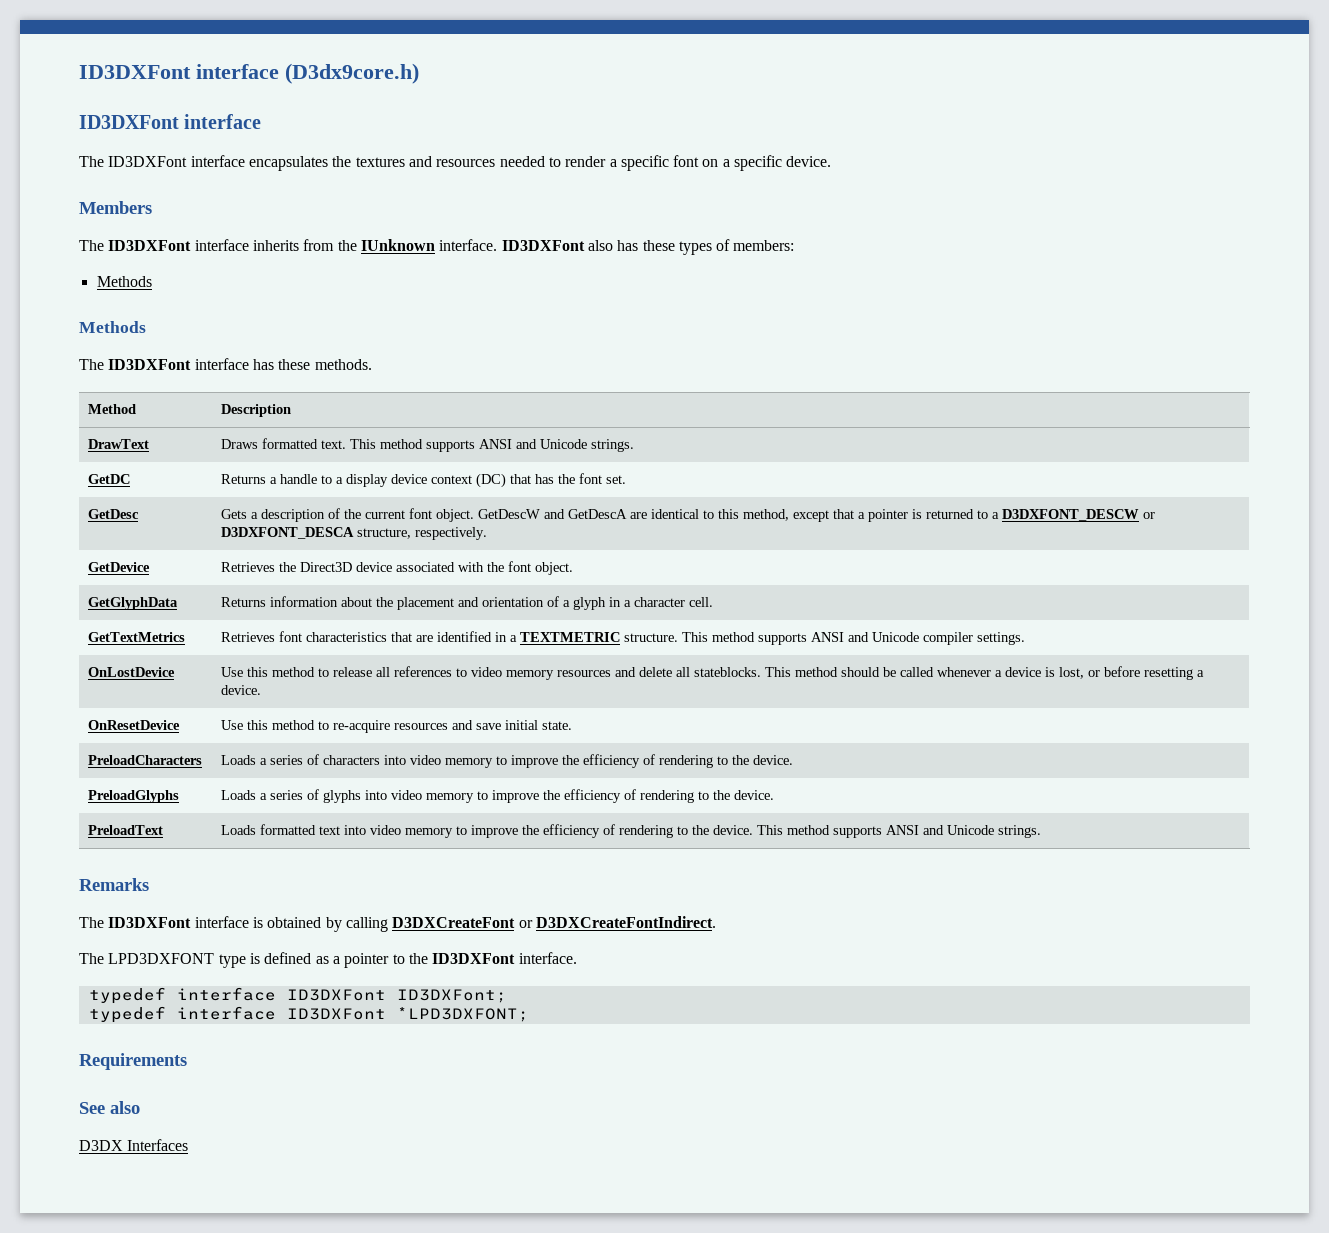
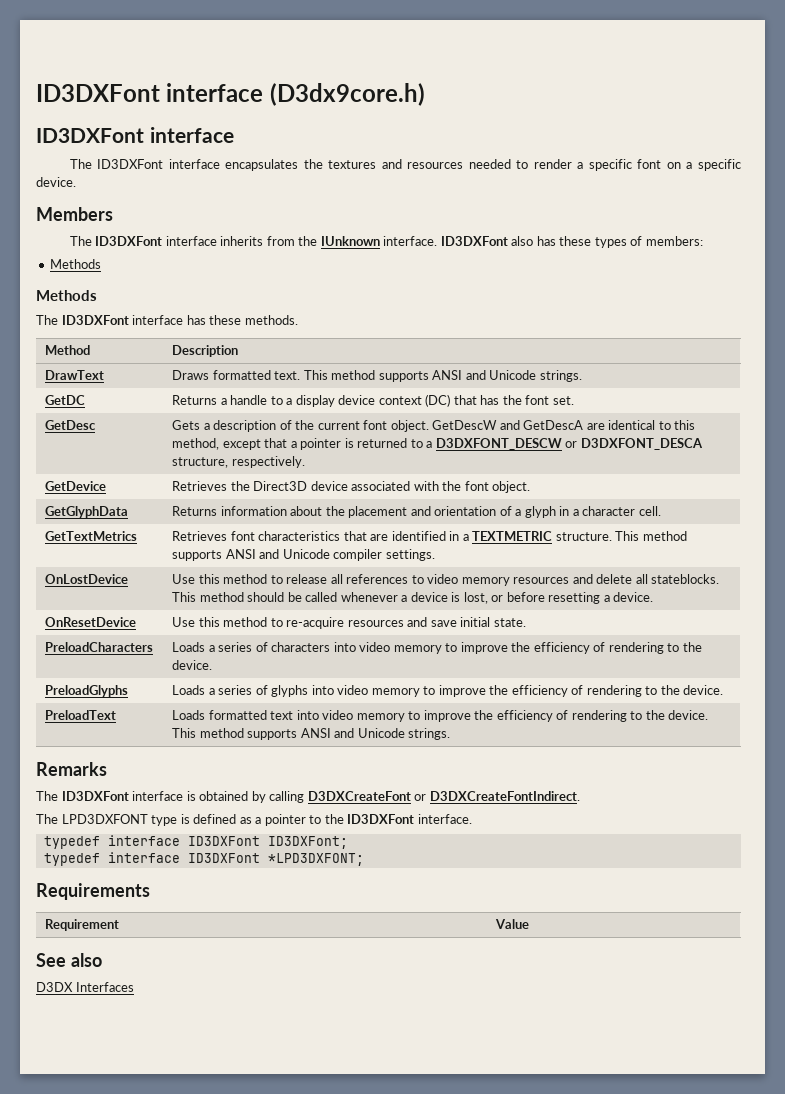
+ Requirement | Value

